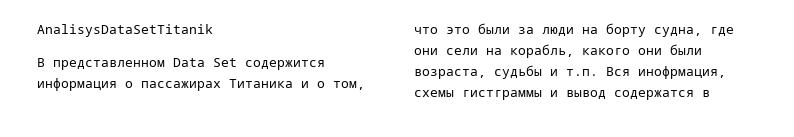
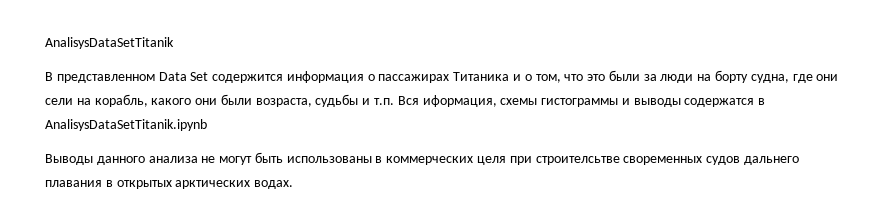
- В представленном Data Set содержится информация о пассажирах Титаника и о том, что это были за люди на борту судна, где они сели на корабль, какого они были возраста, судьбы и т.п. Вся инофрмация, схемы гистграммы и вывод содержатся в
+ В представленном Data Set содержится информация о пассажирах Титаника и о том, что это были за люди на борту судна, где они сели на корабль, какого они были возраста, судьбы и т.п. Вся иформация, схемы гистограммы и выводы содержатся в AnalisysDataSetTitanik.ipynb
+ Выводы данного анализа не могут быть использованы в коммерческих целя при строителсьтве своременных судов дальнего плавания в открытых арктических водах.

